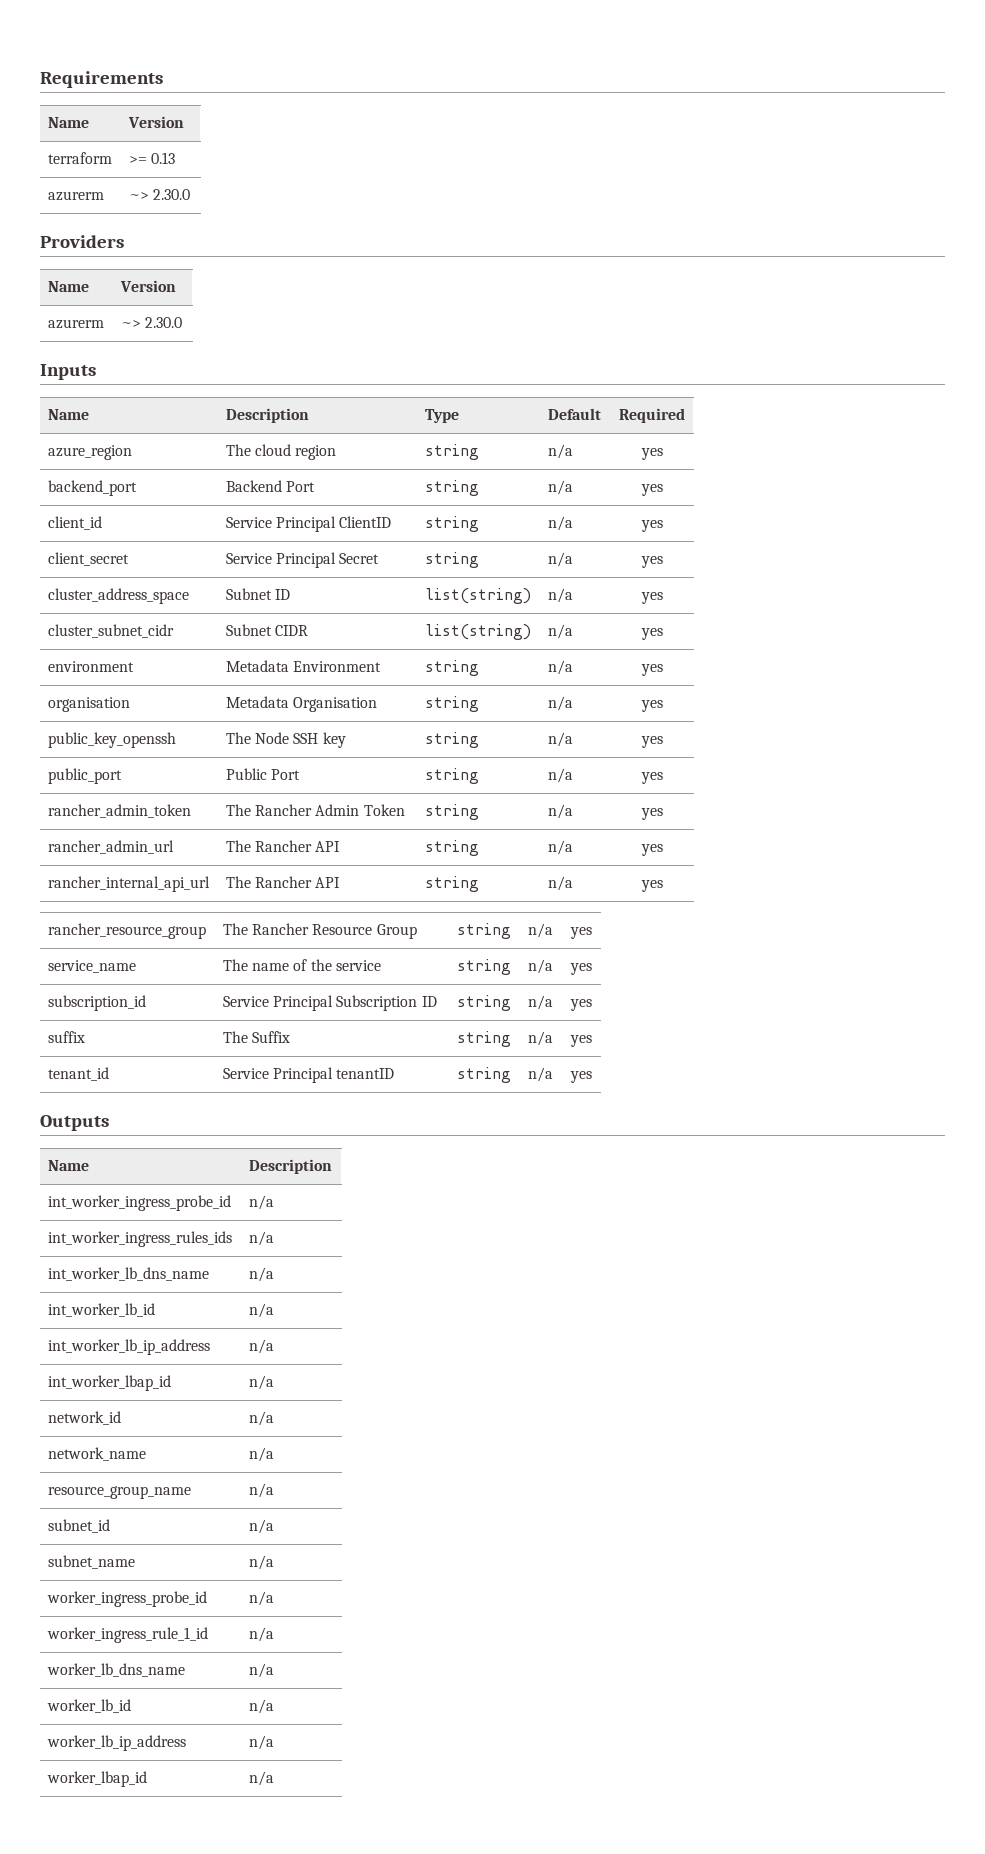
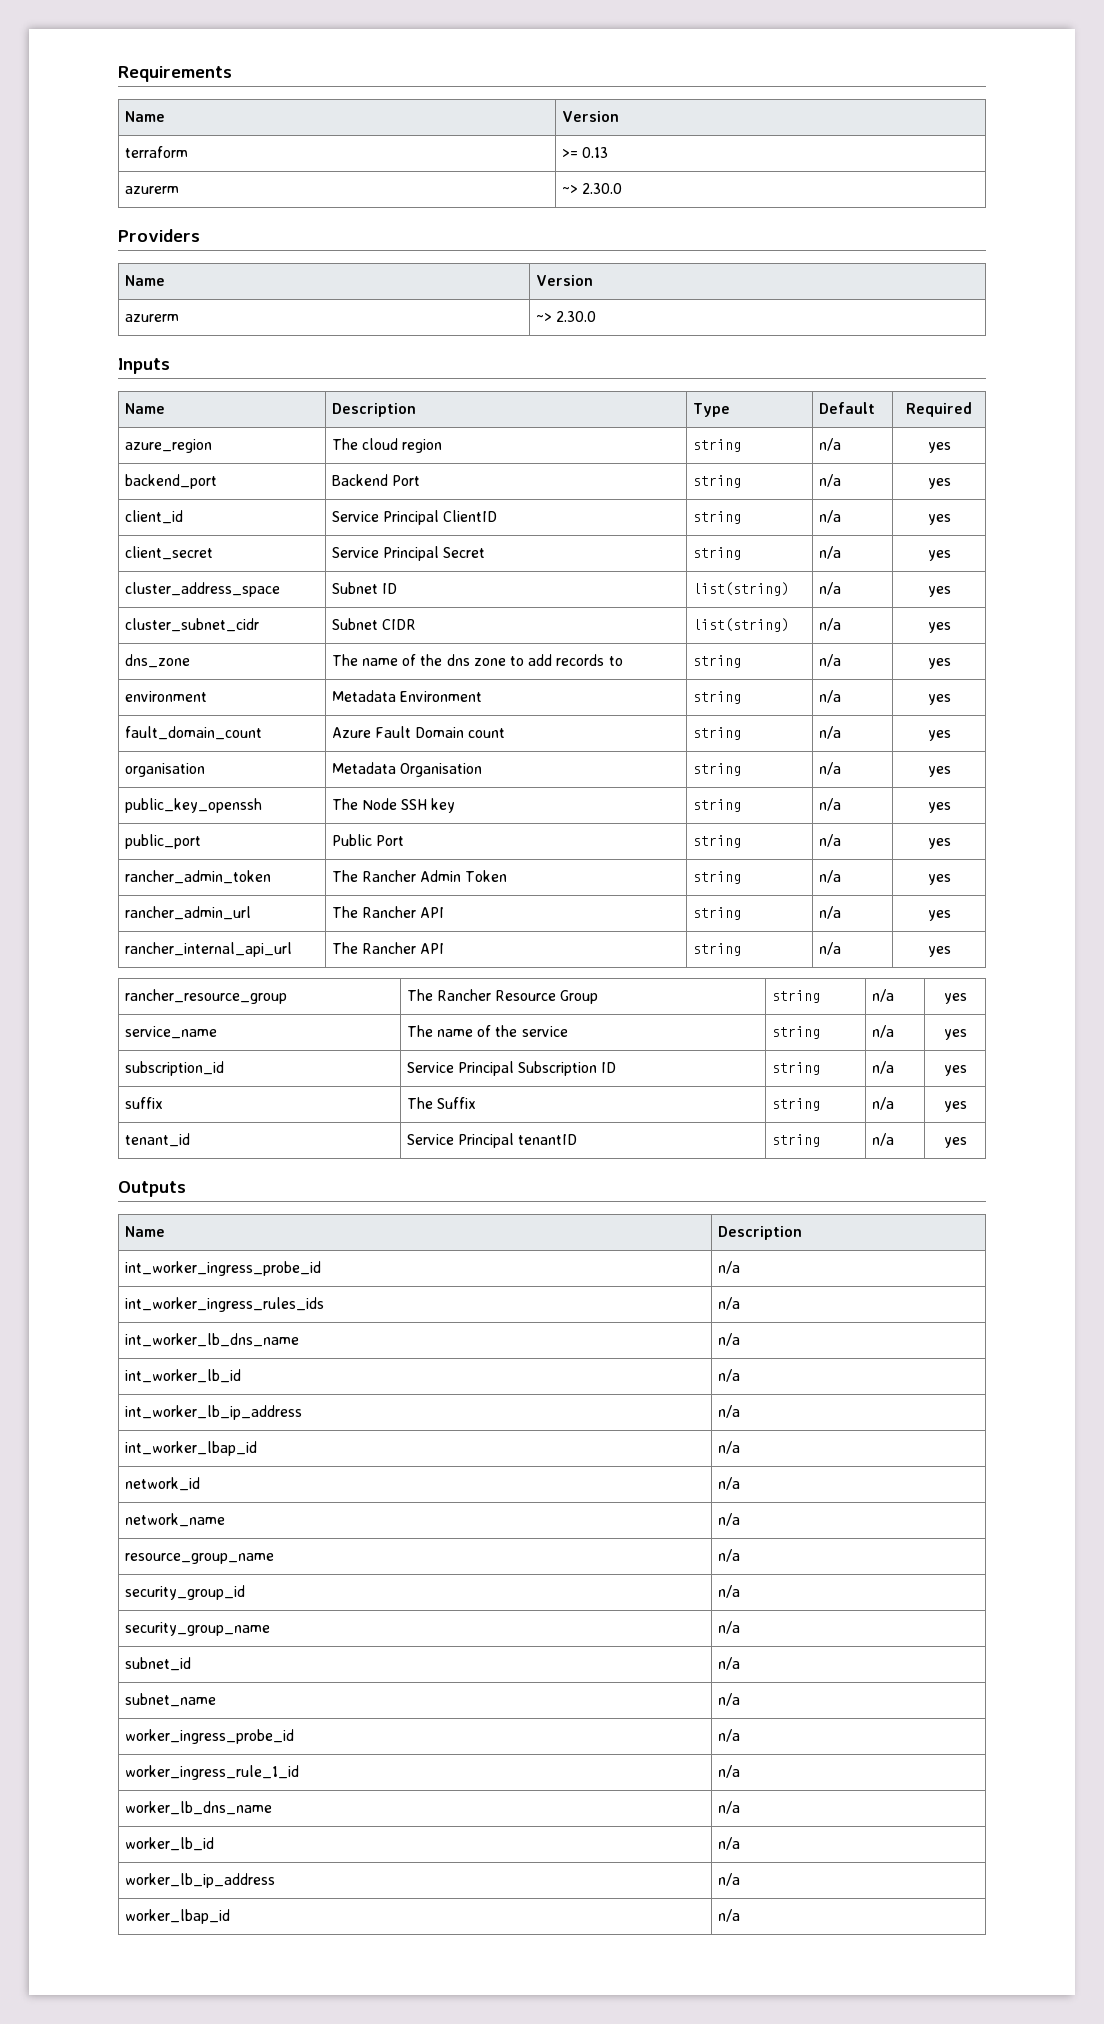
+ dns_zone | The name of the dns zone to add records to | string | n/a | yes
+ fault_domain_count | Azure Fault Domain count | string | n/a | yes
+ security_group_id | n/a
+ security_group_name | n/a

